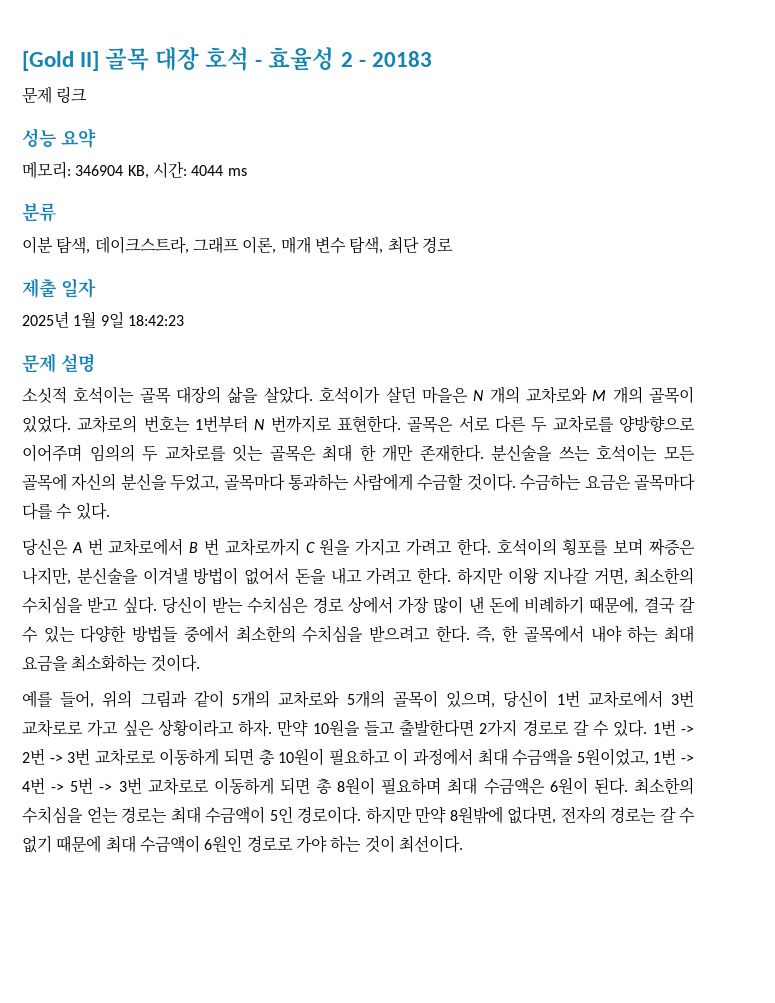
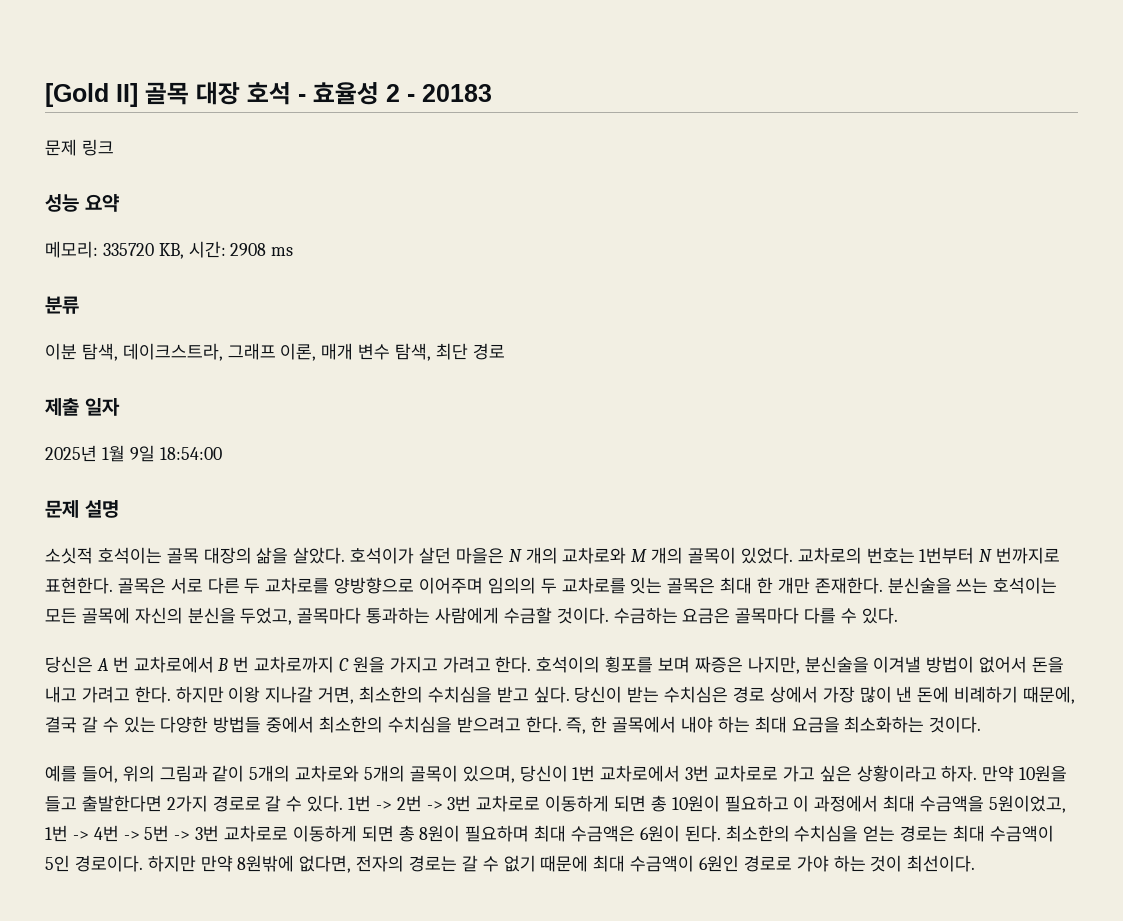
- 메모리: 346904 KB, 시간: 4044 ms
+ 메모리: 335720 KB, 시간: 2908 ms
- 2025년 1월 9일 18:42:23
+ 2025년 1월 9일 18:54:00

